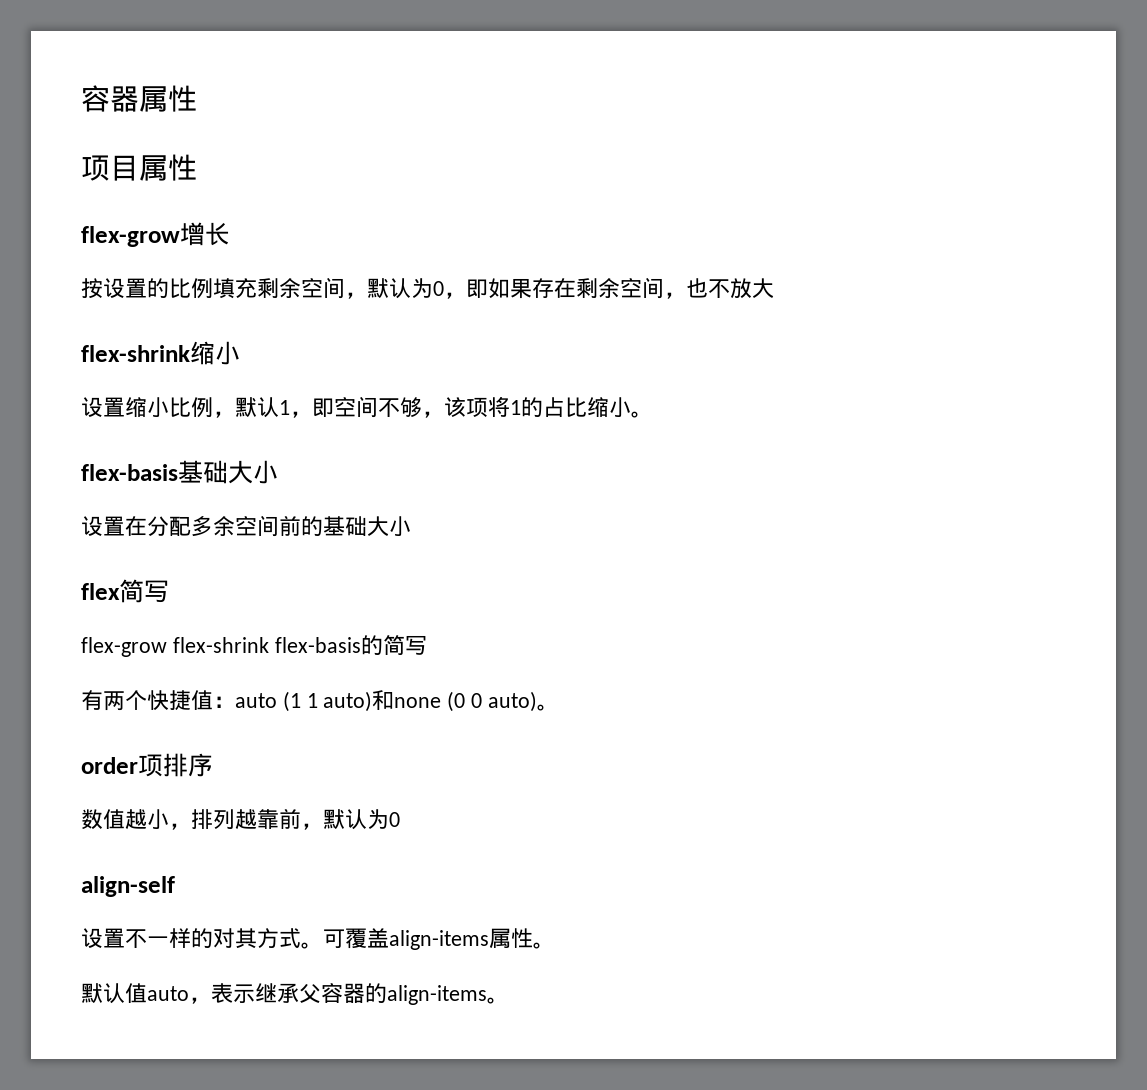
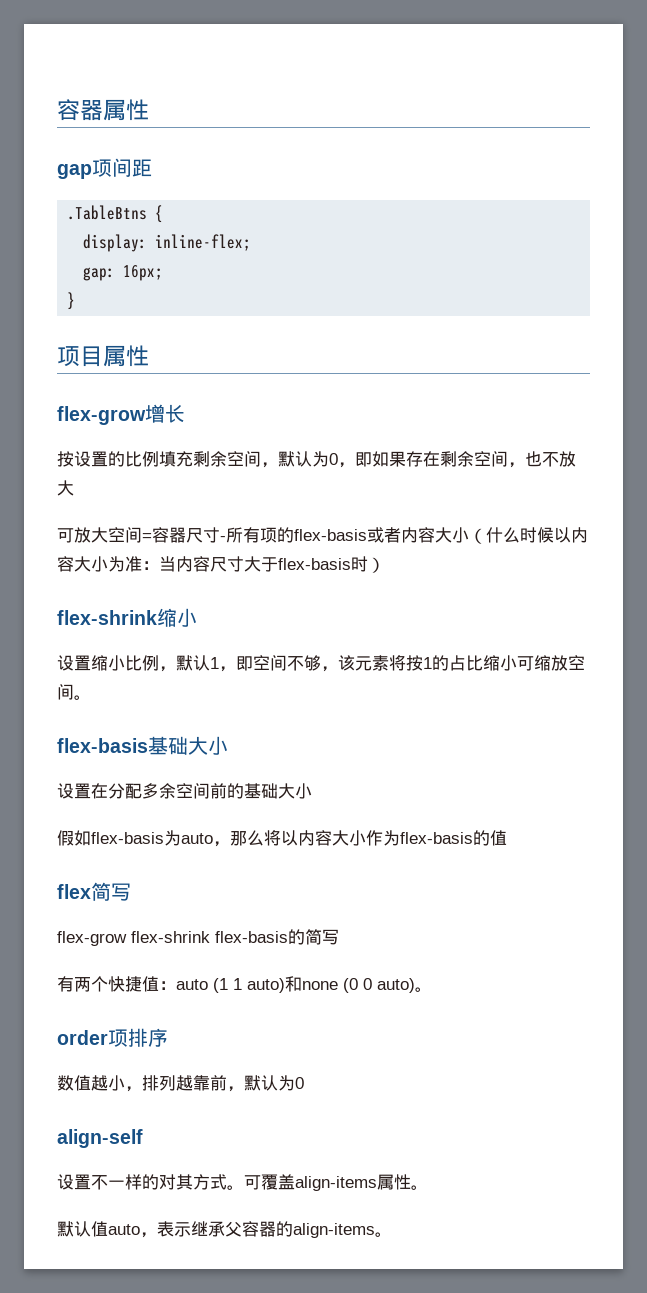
+ gap项间距
+ .TableBtns {
+ display: inline-flex;
+ gap: 16px;
+ }
+ 可放大空间=容器尺寸-所有项的flex-basis或者内容大小（什么时候以内容大小为准：当内容尺寸大于flex-basis时）
- 设置缩小比例，默认1，即空间不够，该项将1的占比缩小。
+ 设置缩小比例，默认1，即空间不够，该元素将按1的占比缩小可缩放空间。
+ 假如flex-basis为auto，那么将以内容大小作为flex-basis的值

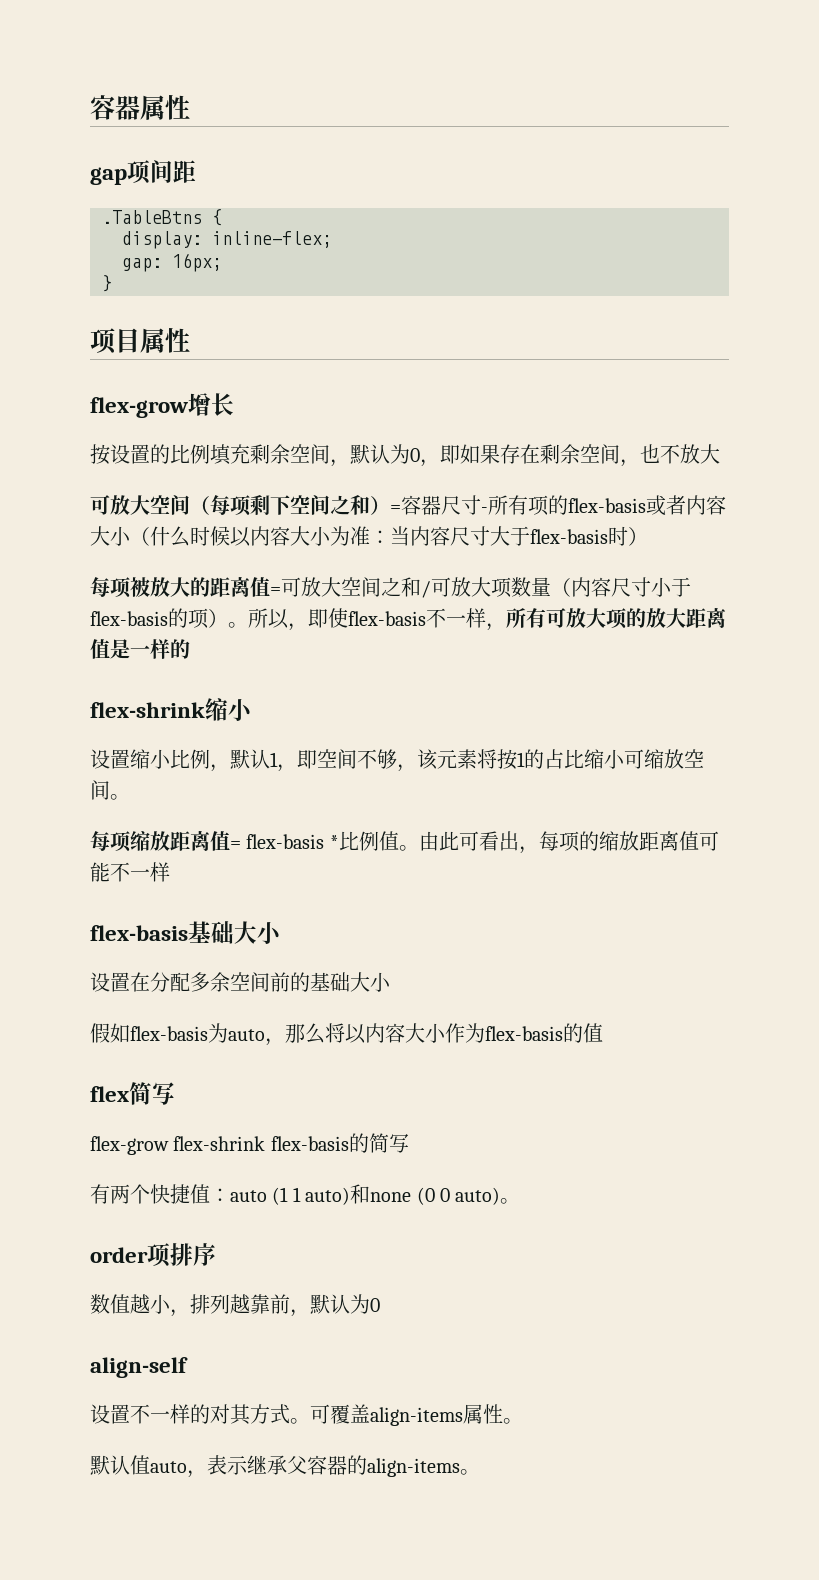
- 可放大空间=容器尺寸-所有项的flex-basis或者内容大小（什么时候以内容大小为准：当内容尺寸大于flex-basis时）
+ 可放大空间（每项剩下空间之和）=容器尺寸-所有项的flex-basis或者内容大小（什么时候以内容大小为准：当内容尺寸大于flex-basis时）
+ 每项被放大的距离值=可放大空间之和/可放大项数量（内容尺寸小于flex-basis的项）。所以，即使flex-basis不一样，所有可放大项的放大距离值是一样的
+ 每项缩放距离值= flex-basis *比例值。由此可看出，每项的缩放距离值可能不一样

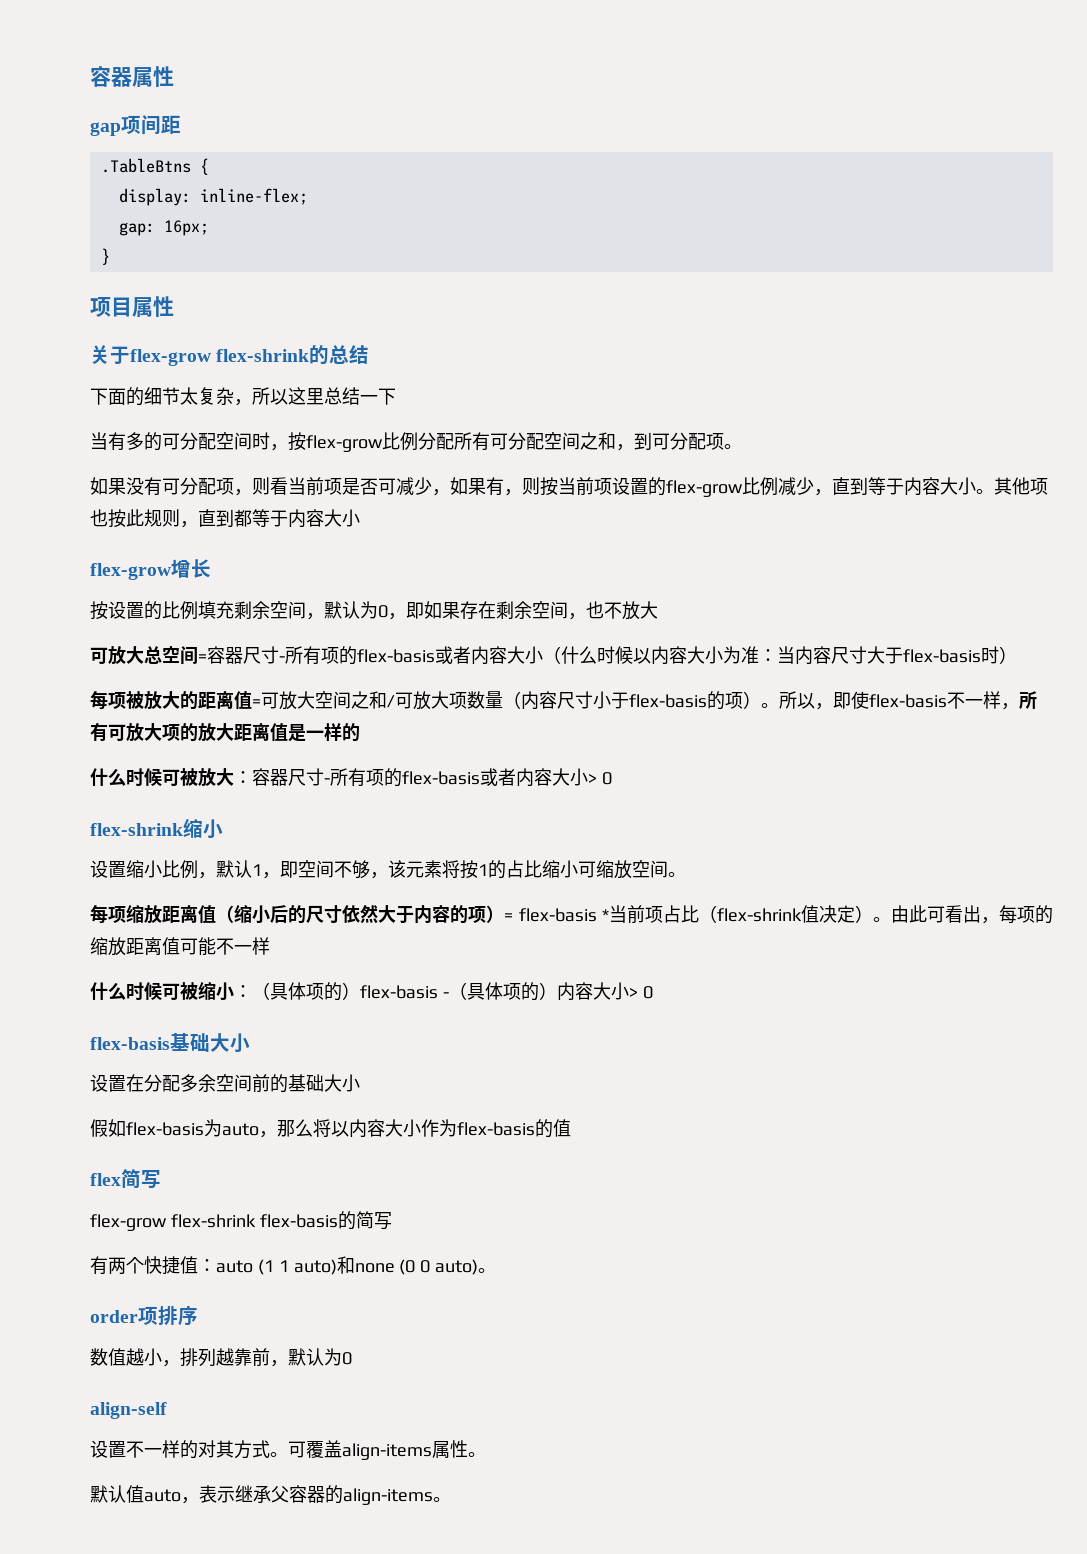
+ 关于flex-grow flex-shrink的总结
+ 下面的细节太复杂，所以这里总结一下
+ 当有多的可分配空间时，按flex-grow比例分配所有可分配空间之和，到可分配项。
+ 如果没有可分配项，则看当前项是否可减少，如果有，则按当前项设置的flex-grow比例减少，直到等于内容大小。其他项也按此规则，直到都等于内容大小
- 可放大空间（每项剩下空间之和）=容器尺寸-所有项的flex-basis或者内容大小（什么时候以内容大小为准：当内容尺寸大于flex-basis时）
+ 可放大总空间=容器尺寸-所有项的flex-basis或者内容大小（什么时候以内容大小为准：当内容尺寸大于flex-basis时）
+ 什么时候可被放大：容器尺寸-所有项的flex-basis或者内容大小> 0
- 每项缩放距离值= flex-basis *比例值。
+ 每项缩放距离值（缩小后的尺寸依然大于内容的项）= flex-basis *当前项占比（flex-shrink值决定）。
+ 什么时候可被缩小：（具体项的）flex-basis -（具体项的）内容大小> 0

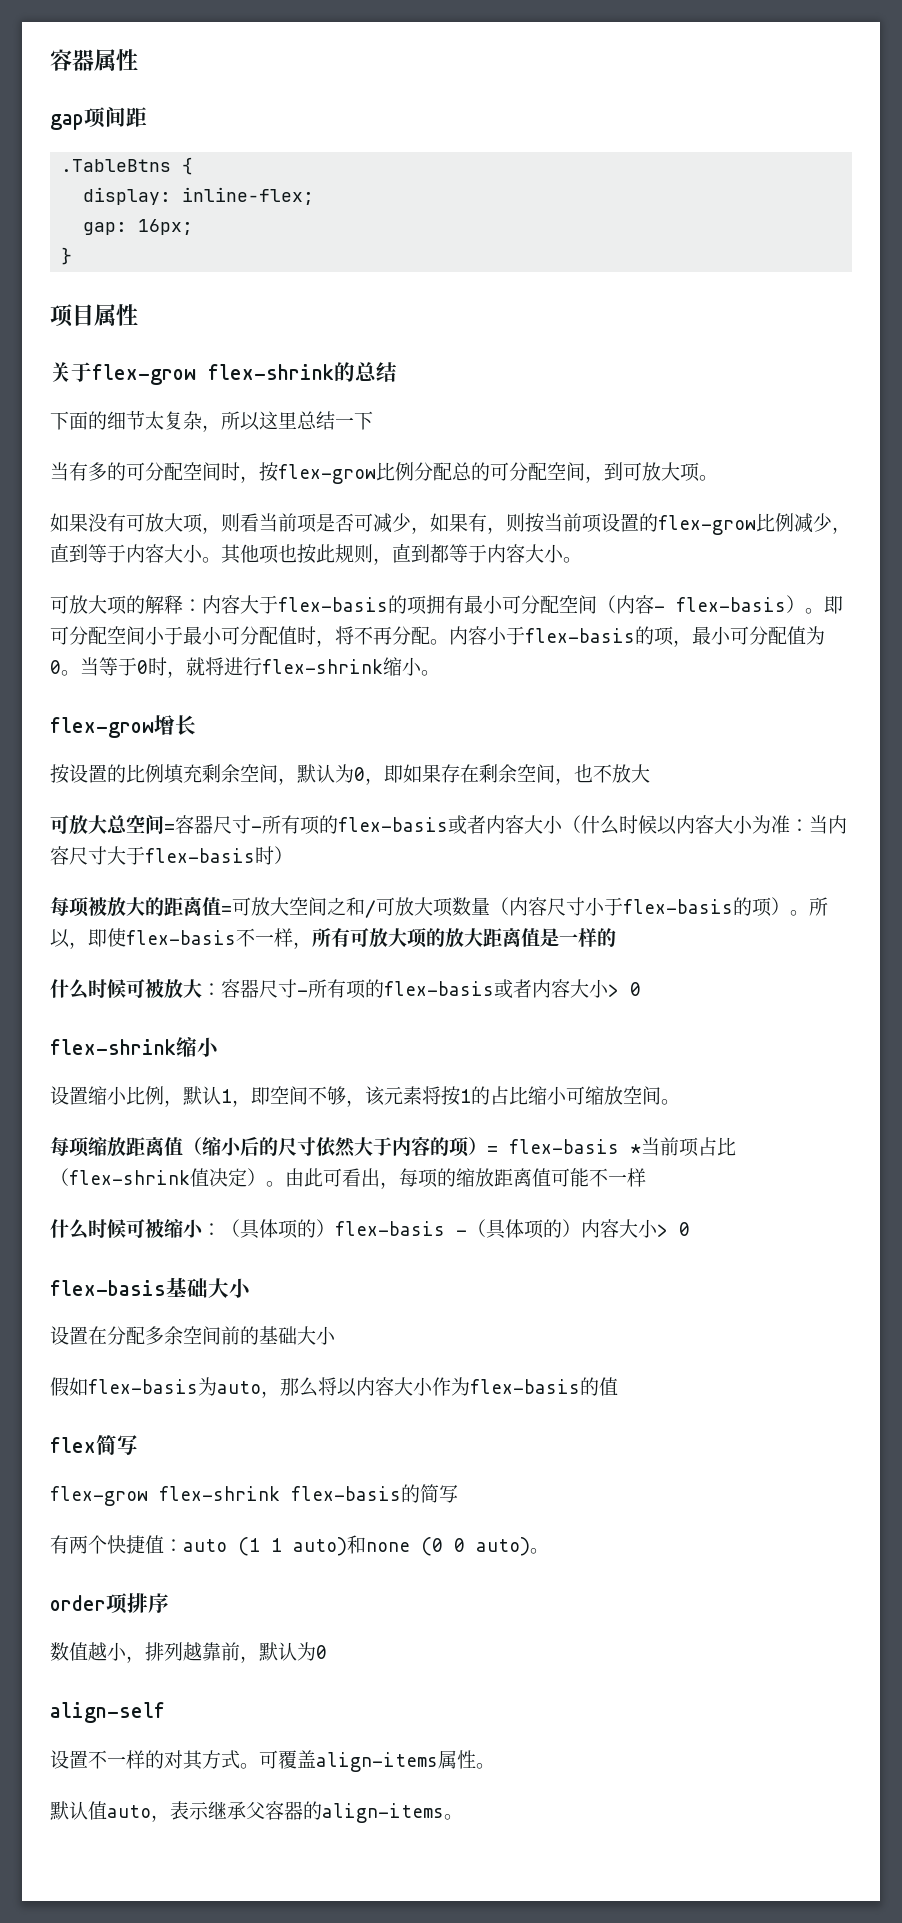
- 当有多的可分配空间时，按flex-grow比例分配所有可分配空间之和，到可分配项。
+ 当有多的可分配空间时，按flex-grow比例分配总的可分配空间，到可放大项。
- 如果没有可分配项，则看当前项是否可减少，如果有，则按当前项设置的flex-grow比例减少，直到等于内容大小。
+ 如果没有可放大项，则看当前项是否可减少，如果有，则按当前项设置的flex-grow比例减少，直到等于内容大小。
- 其他项也按此规则，直到都等于内容大小
+ 其他项也按此规则，直到都等于内容大小。
+ 可放大项的解释：内容大于flex-basis的项拥有最小可分配空间（内容- flex-basis）。即可分配空间小于最小可分配值时，将不再分配。内容小于flex-basis的项，最小可分配值为0。当等于0时，就将进行flex-shrink缩小。

